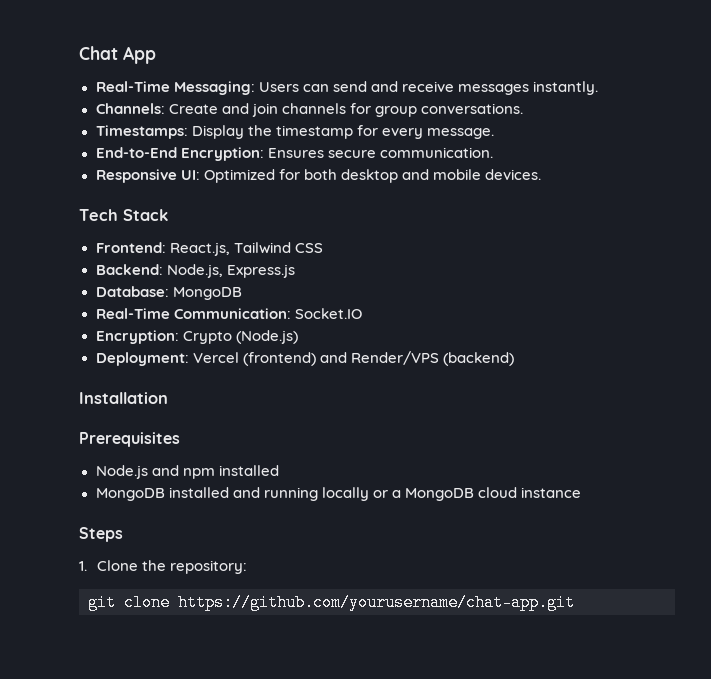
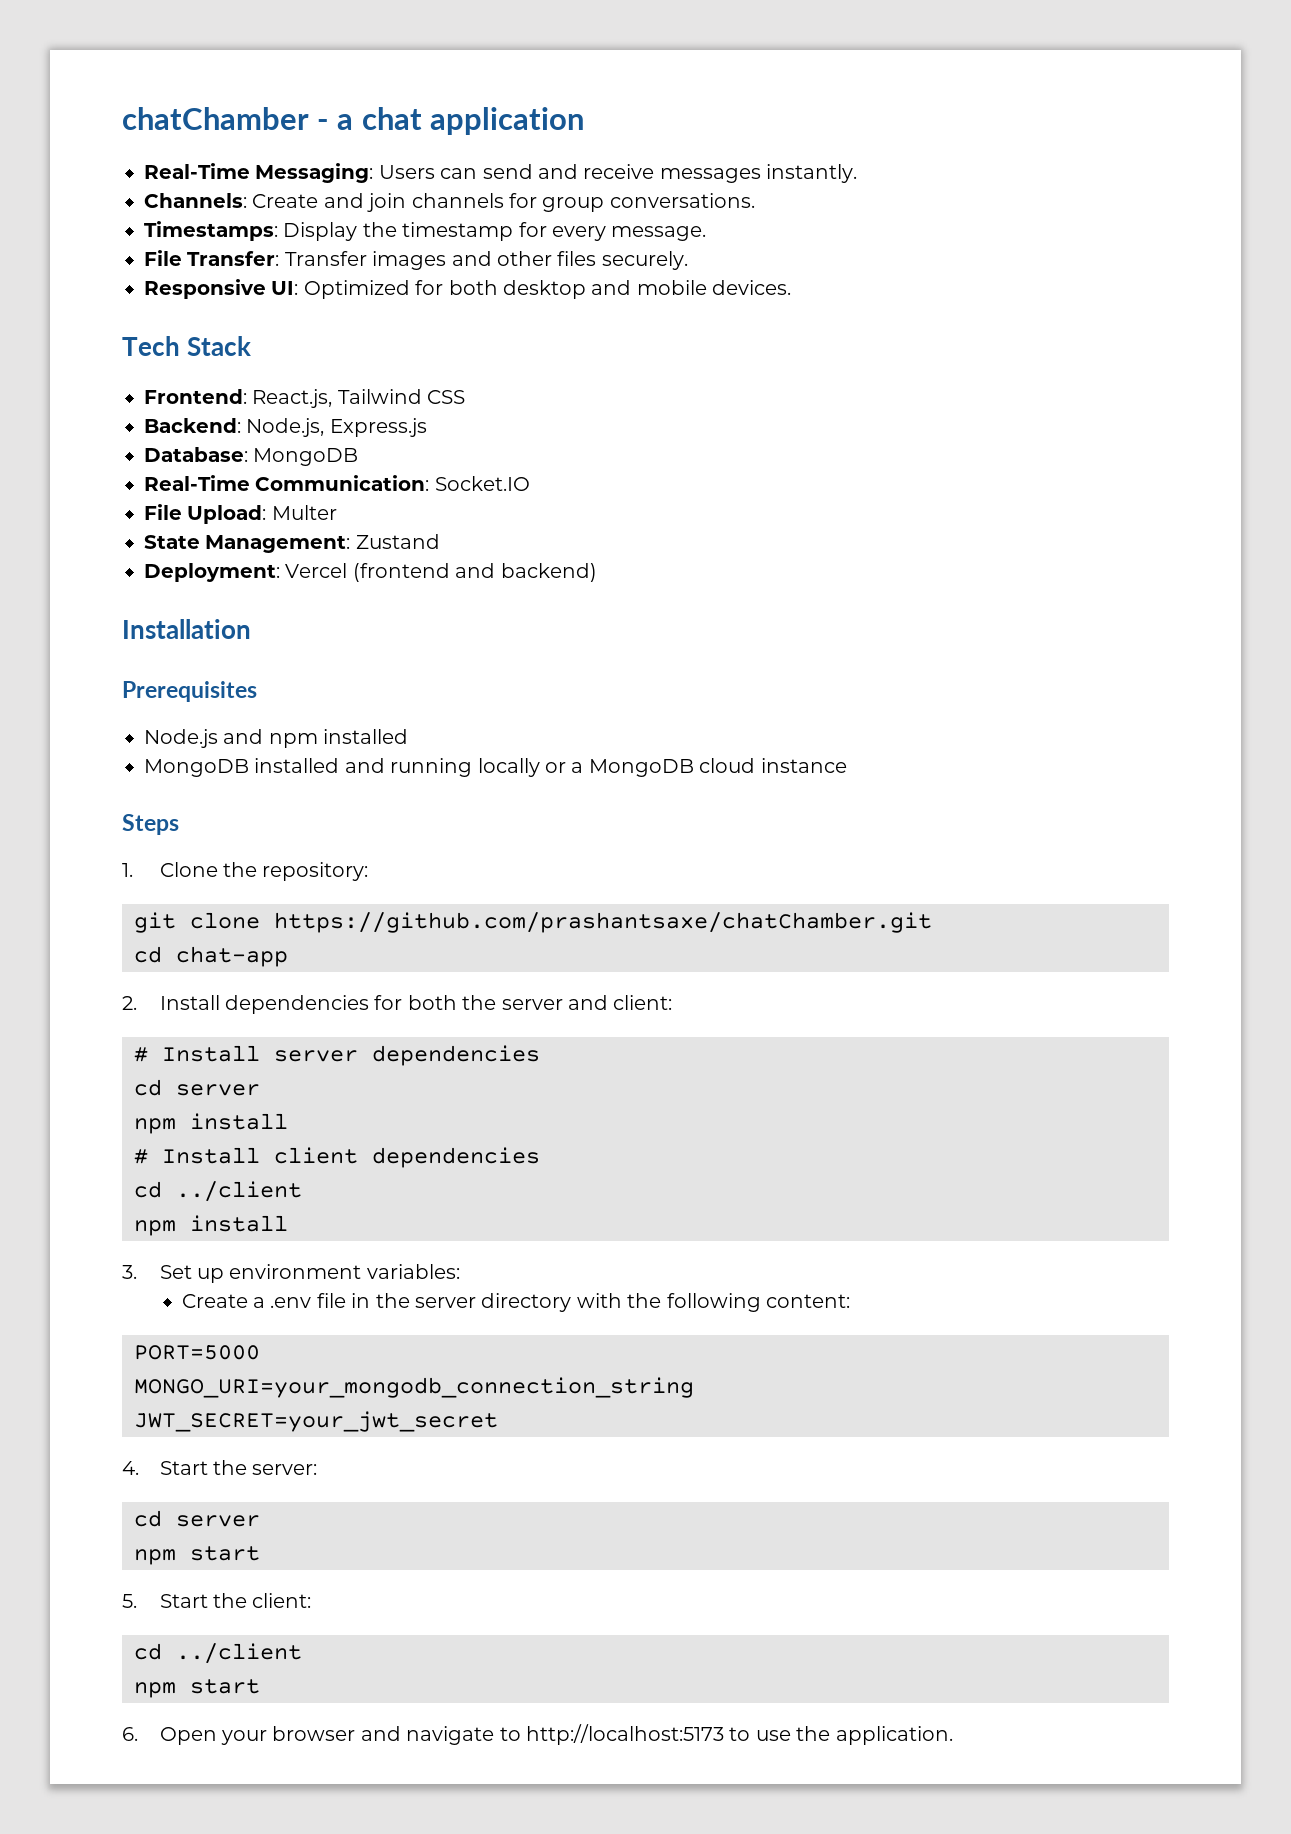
- Chat App
+ chatChamber - a chat application
- End-to-End Encryption: Ensures secure communication.
+ File Transfer: Transfer images and other files securely.
- Encryption: Crypto (Node.js)
- Deployment: Vercel (frontend) and Render/VPS (backend)
+ File Upload: Multer
+ State Management: Zustand
+ Deployment: Vercel (frontend and backend)
- git clone https://github.com/yourusername/chat-app.git
+ git clone https://github.com/prashantsaxe/chatChamber.git
+ cd chat-app
+ 2. Install dependencies for both the server and client:
+ # Install server dependencies
+ cd server
+ npm install
+ # Install client dependencies
+ cd ../client
+ npm install
+ 3. Set up environment variables:
+ Create a .env file in the server directory with the following content:
+ PORT=5000
+ MONGO_URI=your_mongodb_connection_string
+ JWT_SECRET=your_jwt_secret
+ 4. Start the server:
+ cd server
+ npm start
+ 5. Start the client:
+ cd ../client
+ npm start
+ 6. Open your browser and navigate to http://localhost:5173 to use the application.

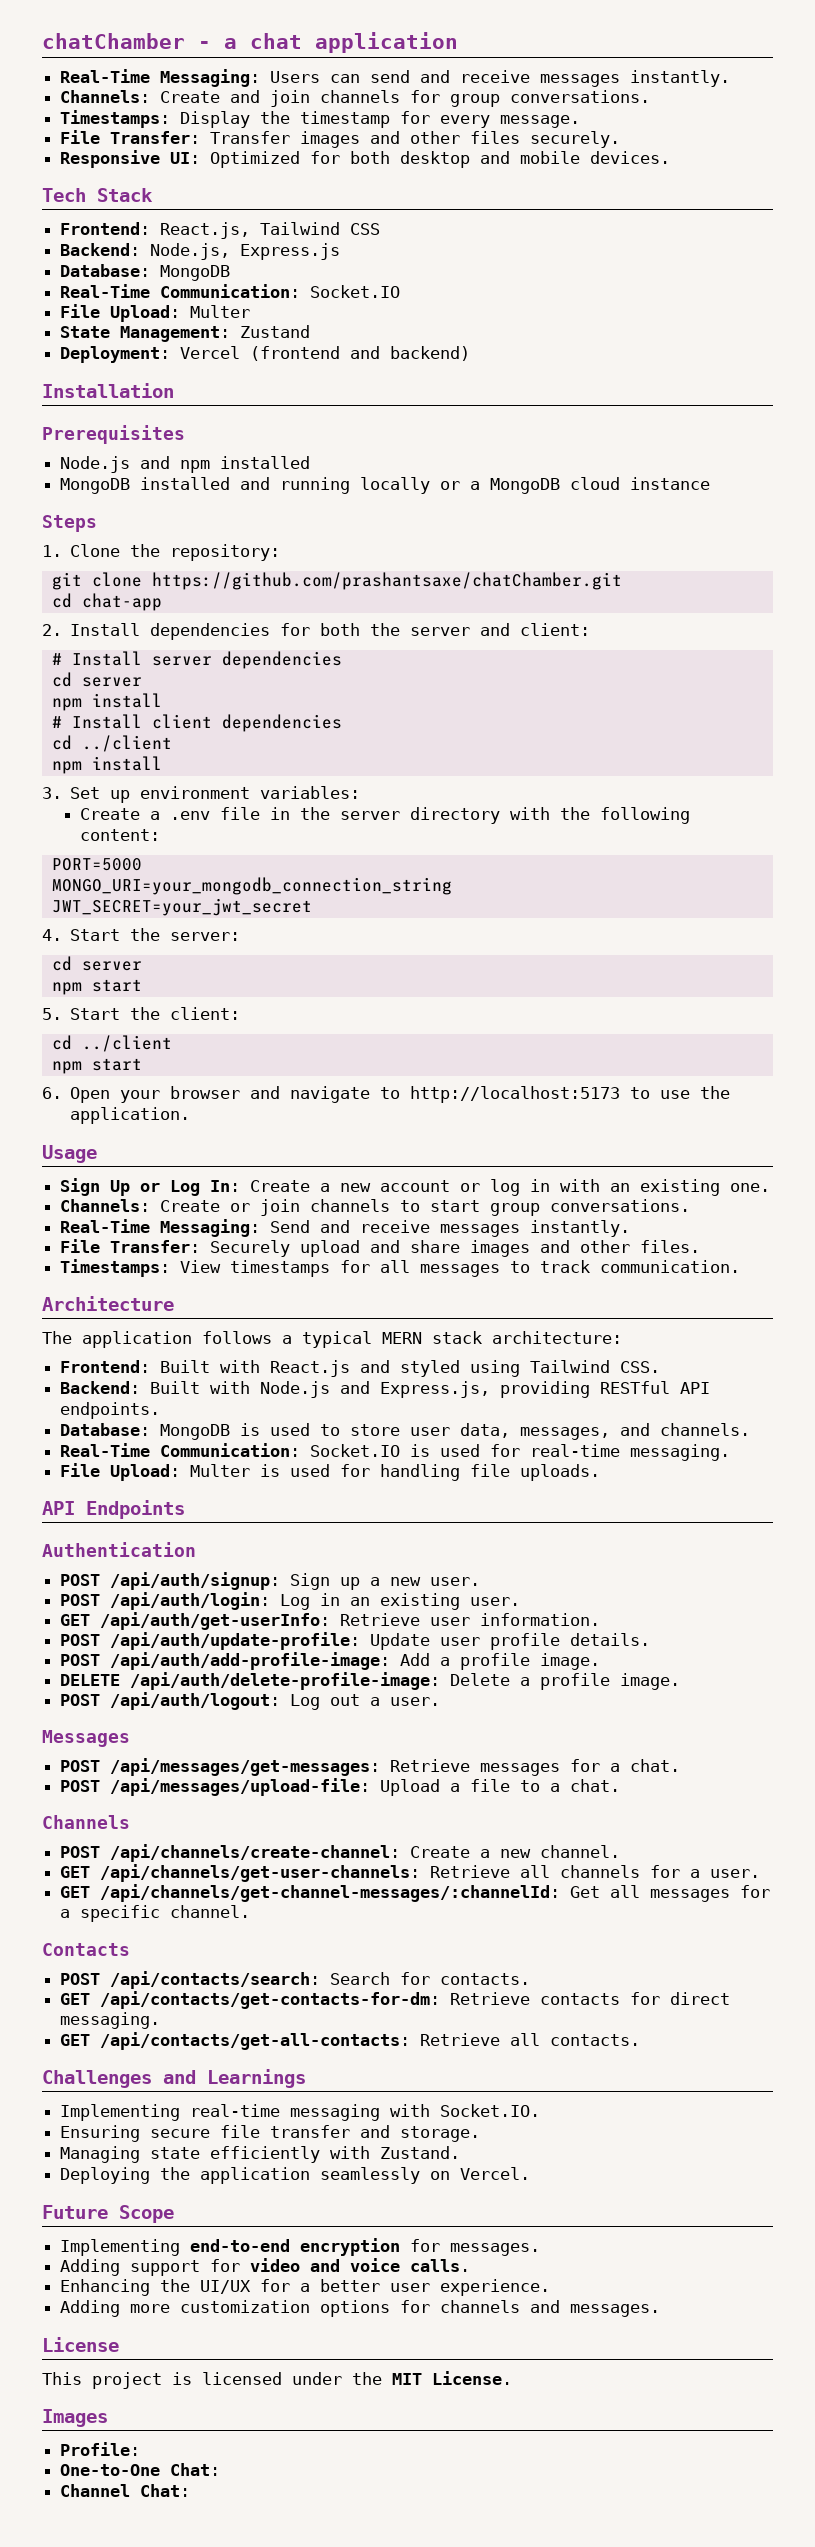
+ Usage
+ Sign Up or Log In: Create a new account or log in with an existing one.
+ Channels: Create or join channels to start group conversations.
+ Real-Time Messaging: Send and receive messages instantly.
+ File Transfer: Securely upload and share images and other files.
+ Timestamps: View timestamps for all messages to track communication.
+ Architecture
+ The application follows a typical MERN stack architecture:
+ Frontend: Built with React.js and styled using Tailwind CSS.
+ Backend: Built with Node.js and Express.js, providing RESTful API endpoints.
+ Database: MongoDB is used to store user data, messages, and channels.
+ Real-Time Communication: Socket.IO is used for real-time messaging.
+ File Upload: Multer is used for handling file uploads.
+ API Endpoints
+ Authentication
+ POST /api/auth/signup: Sign up a new user.
+ POST /api/auth/login: Log in an existing user.
+ GET /api/auth/get-userInfo: Retrieve user information.
+ POST /api/auth/update-profile: Update user profile details.
+ POST /api/auth/add-profile-image: Add a profile image.
+ DELETE /api/auth/delete-profile-image: Delete a profile image.
+ POST /api/auth/logout: Log out a user.
+ Messages
+ POST /api/messages/get-messages: Retrieve messages for a chat.
+ POST /api/messages/upload-file: Upload a file to a chat.
+ Channels
+ POST /api/channels/create-channel: Create a new channel.
+ GET /api/channels/get-user-channels: Retrieve all channels for a user.
+ GET /api/channels/get-channel-messages/:channelId: Get all messages for a specific channel.
+ Contacts
+ POST /api/contacts/search: Search for contacts.
+ GET /api/contacts/get-contacts-for-dm: Retrieve contacts for direct messaging.
+ GET /api/contacts/get-all-contacts: Retrieve all contacts.
+ Challenges and Learnings
+ Implementing real-time messaging with Socket.IO.
+ Ensuring secure file transfer and storage.
+ Managing state efficiently with Zustand.
+ Deploying the application seamlessly on Vercel.
+ Future Scope
+ Implementing end-to-end encryption for messages.
+ Adding support for video and voice calls.
+ Enhancing the UI/UX for a better user experience.
+ Adding more customization options for channels and messages.
+ License
+ This project is licensed under the MIT License.
+ Images
+ Profile:
+ One-to-One Chat:
+ Channel Chat:

